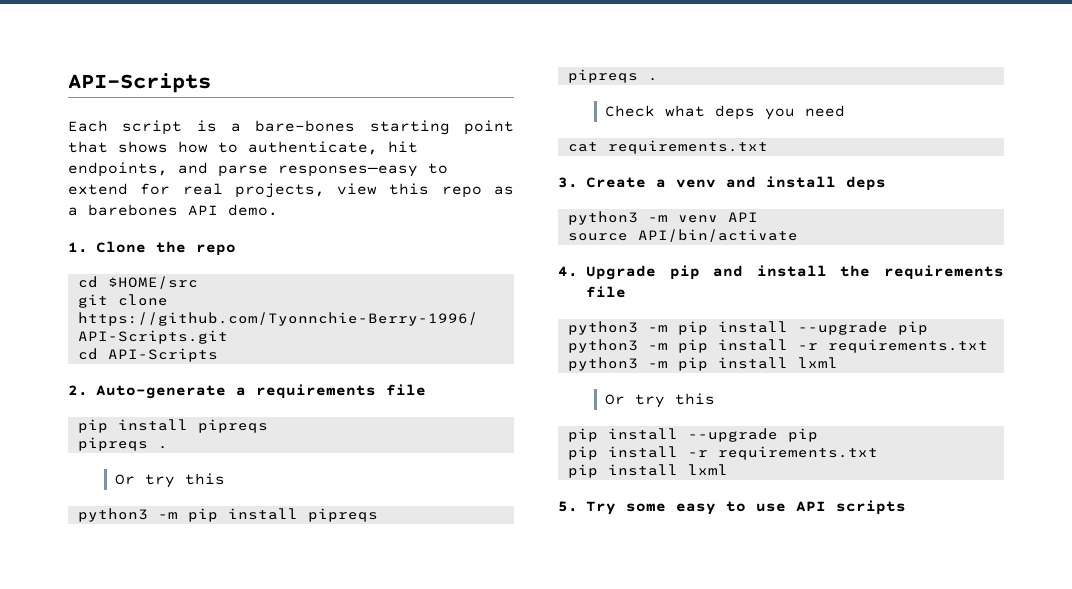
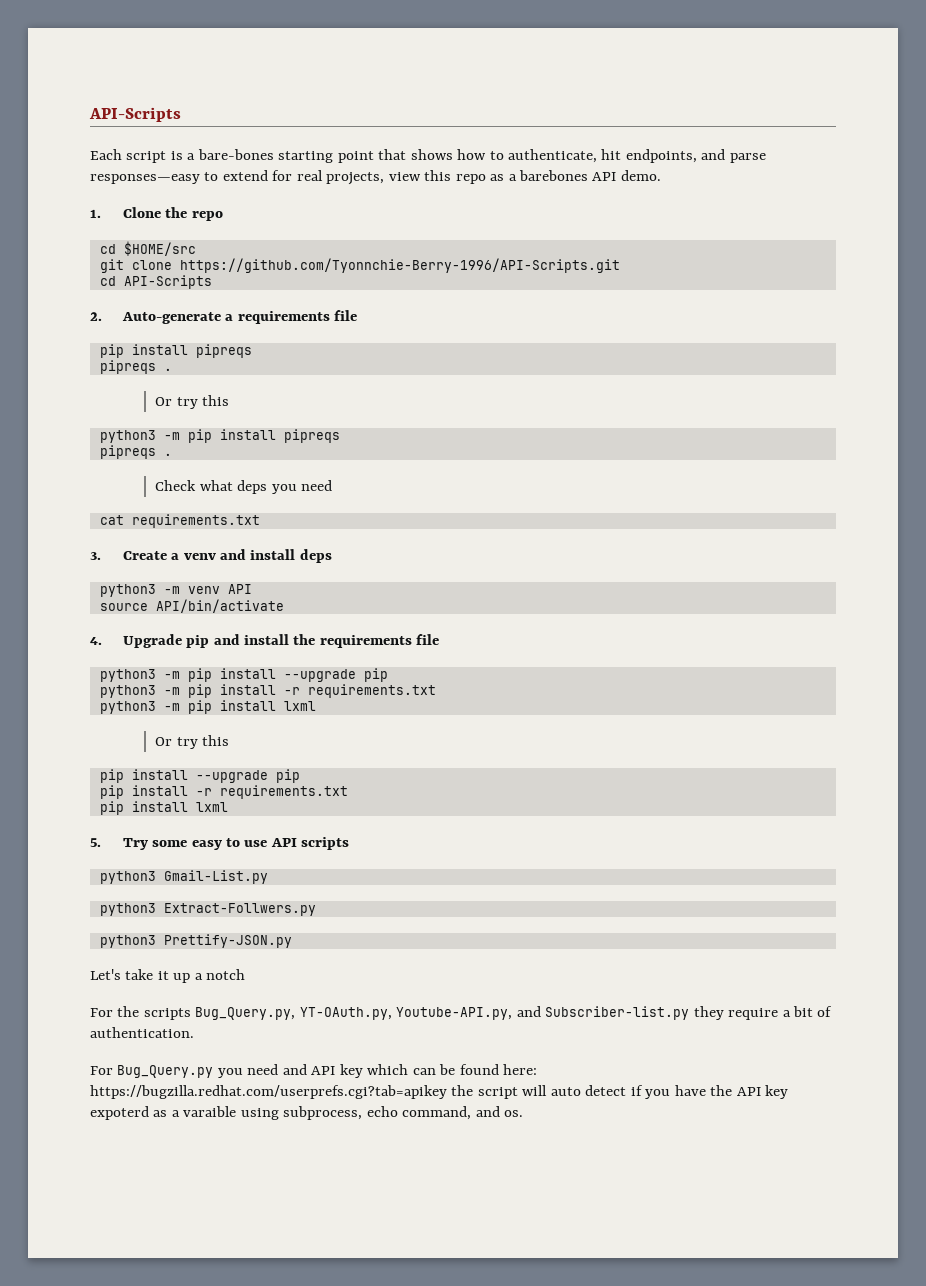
+ python3 Gmail-List.py
+ python3 Extract-Follwers.py
+ python3 Prettify-JSON.py
+ Let's take it up a notch
+ For the scripts Bug_Query.py, YT-OAuth.py, Youtube-API.py, and Subscriber-list.py they require a bit of authentication.
+ For Bug_Query.py you need and API key which can be found here: https://bugzilla.redhat.com/userprefs.cgi?tab=apikey the script will auto detect if you have the API key expoterd as a varaible using subprocess, echo command, and os.

